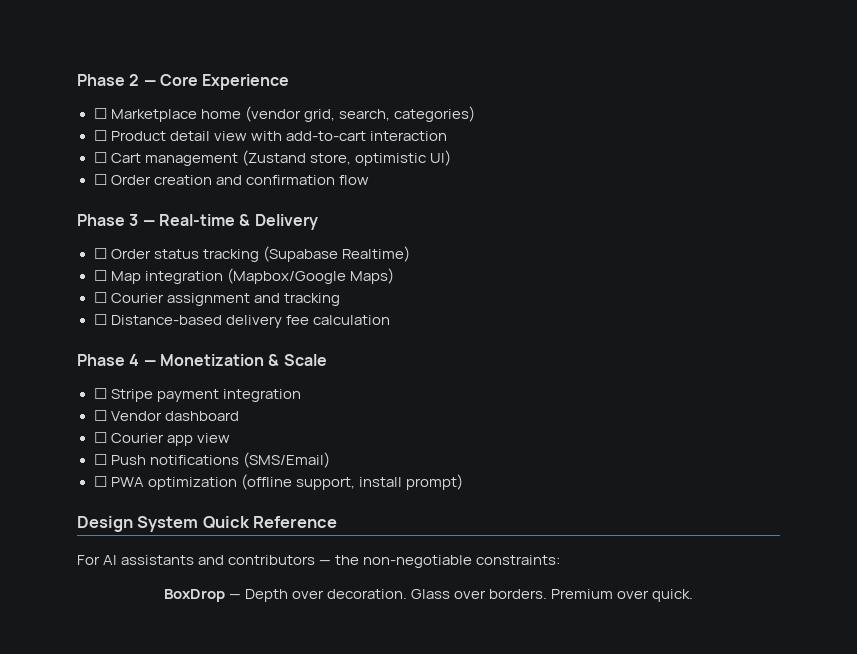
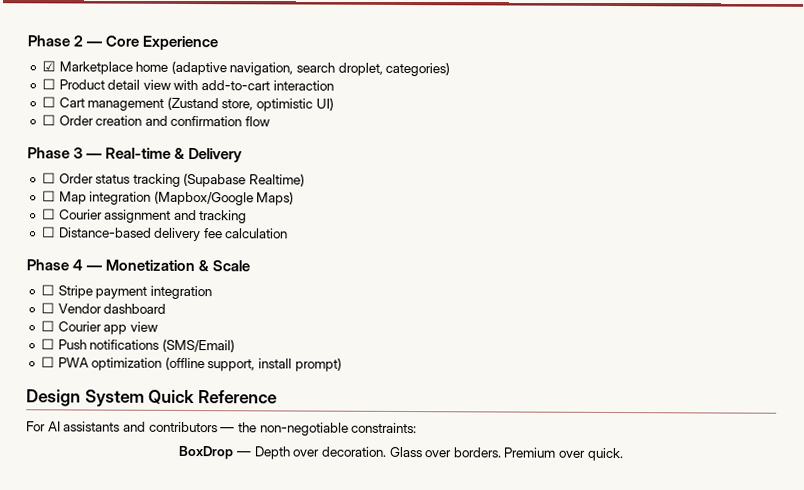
- ☐ Marketplace home (vendor grid, search, categories)
+ ☑ Marketplace home (adaptive navigation, search droplet, categories)

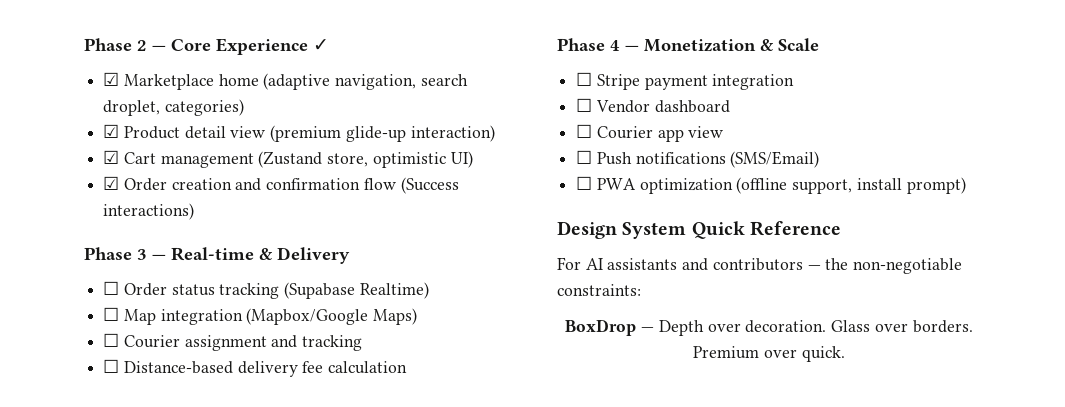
- Phase 2 — Core Experience
+ Phase 2 — Core Experience ✓
- ☐ Product detail view with add-to-cart interaction
- ☐ Cart management (Zustand store, optimistic UI)
+ ☑ Product detail view (premium glide-up interaction)
+ ☑ Cart management (Zustand store, optimistic UI)
- ☐ Order creation and confirmation flow
+ ☑ Order creation and confirmation flow (Success interactions)

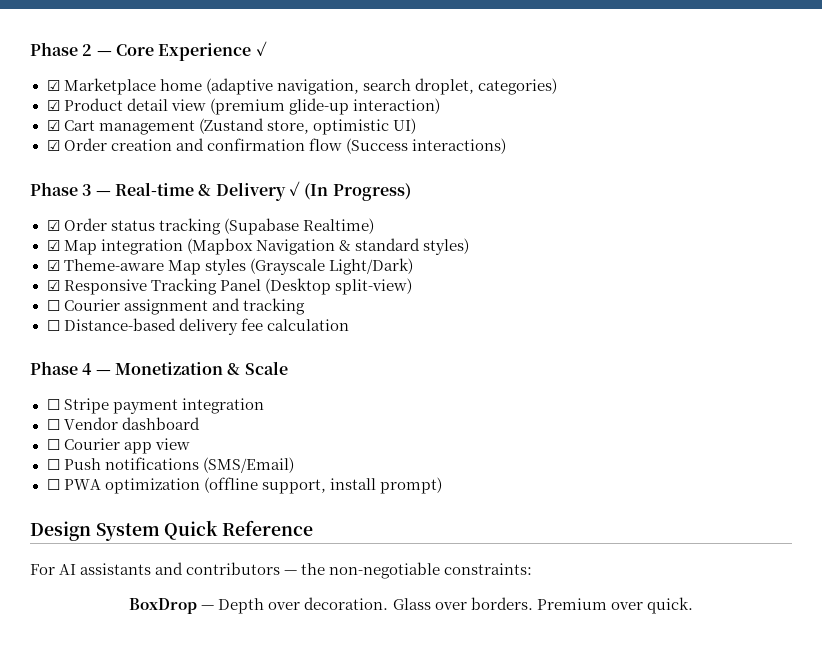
- Phase 3 — Real-time & Delivery
- ☐ Order status tracking (Supabase Realtime)
+ Phase 3 — Real-time & Delivery ✓ (In Progress)
+ ☑ Order status tracking (Supabase Realtime)
- ☐ Map integration (Mapbox/Google Maps)
+ ☑ Map integration (Mapbox Navigation & standard styles)
+ ☑ Theme-aware Map styles (Grayscale Light/Dark)
+ ☑ Responsive Tracking Panel (Desktop split-view)

